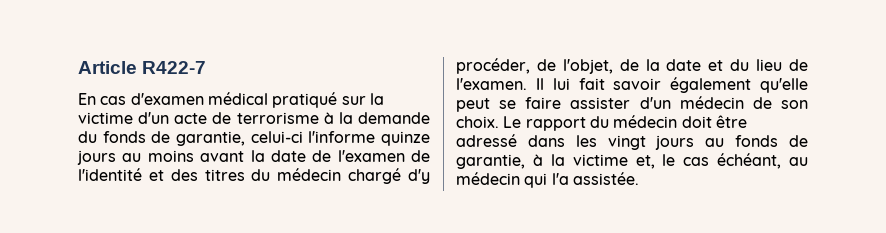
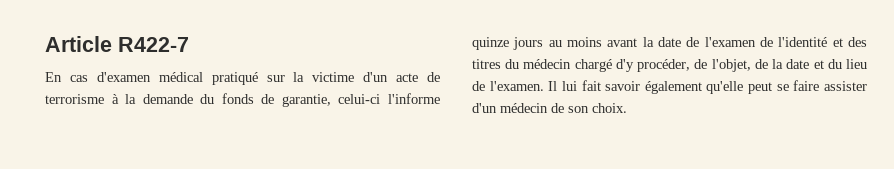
- Le rapport du médecin doit être adressé dans les vingt jours au fonds de garantie, à la victime et, le cas échéant, au médecin qui l'a assistée.

